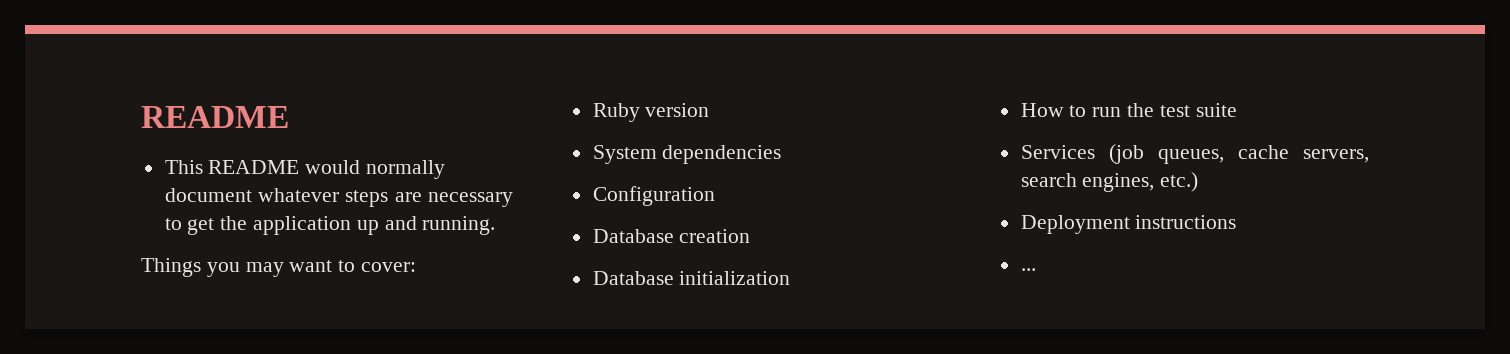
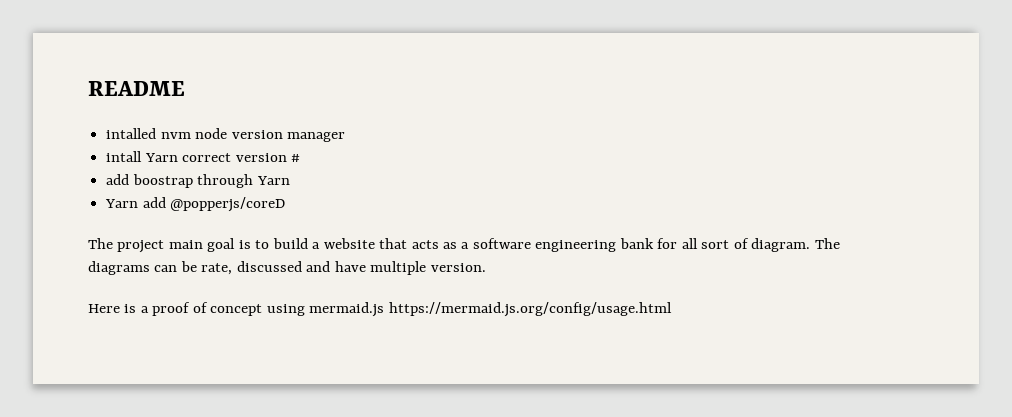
- This README would normally document whatever steps are necessary to get the application up and running.
- Things you may want to cover:
- Ruby version
- System dependencies
- Configuration
- Database creation
- Database initialization
- How to run the test suite
- Services (job queues, cache servers, search engines, etc.)
- Deployment instructions
- ...
+ intalled nvm node version manager
+ intall Yarn correct version #
+ add boostrap through Yarn
+ Yarn add @popperjs/coreD
+ The project main goal is to build a website that acts as a software engineering bank for all sort of diagram. The diagrams can be rate, discussed and have multiple version.
+ Here is a proof of concept using mermaid.js https://mermaid.js.org/config/usage.html

